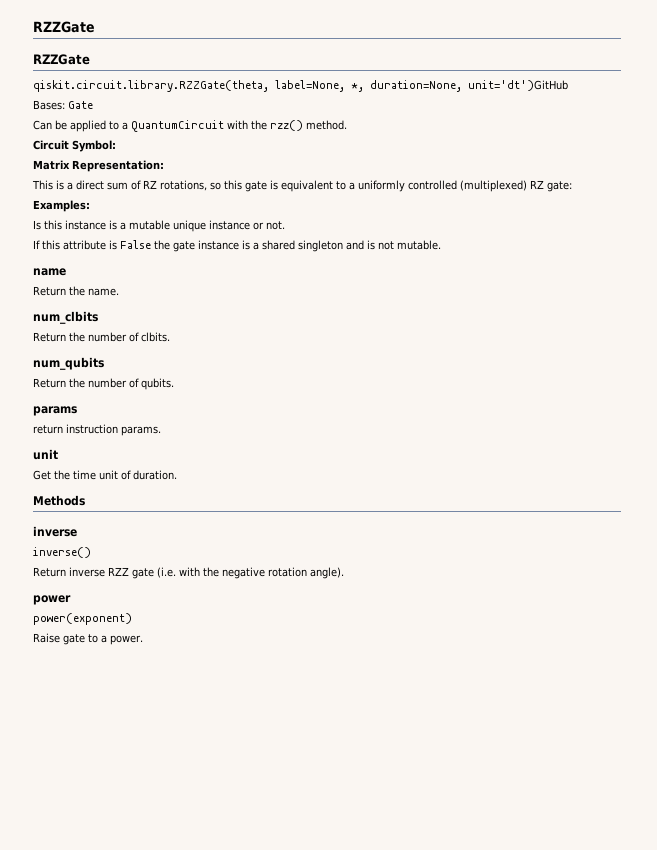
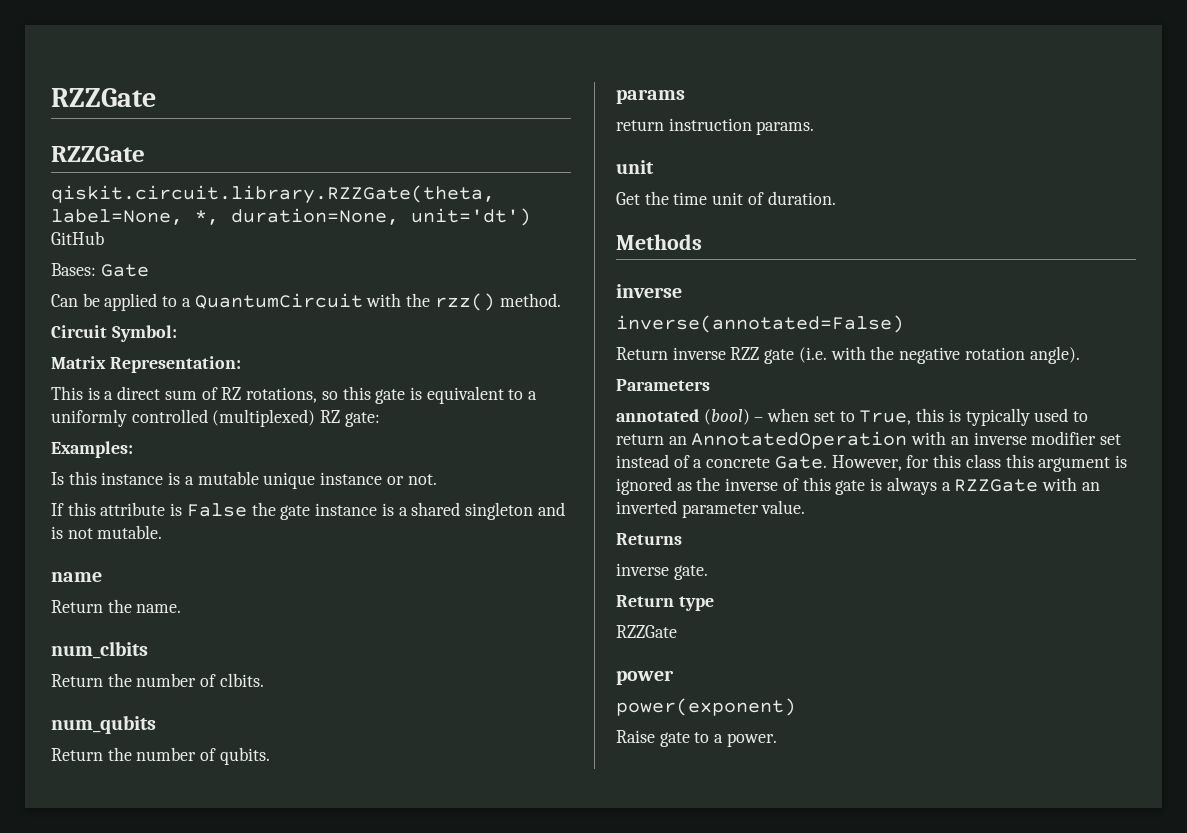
- qiskit.circuit.library.RZZGate(theta, label=None, *, duration=None, unit='dt')GitHub
+ qiskit.circuit.library.RZZGate(theta, label=None, *, duration=None, unit='dt') GitHub
- inverse()
+ inverse(annotated=False)
+ Parameters
+ annotated (bool) – when set to True, this is typically used to return an AnnotatedOperation with an inverse modifier set instead of a concrete Gate. However, for this class this argument is ignored as the inverse of this gate is always a RZZGate with an inverted parameter value.
+ Returns
+ inverse gate.
+ Return type
+ RZZGate

